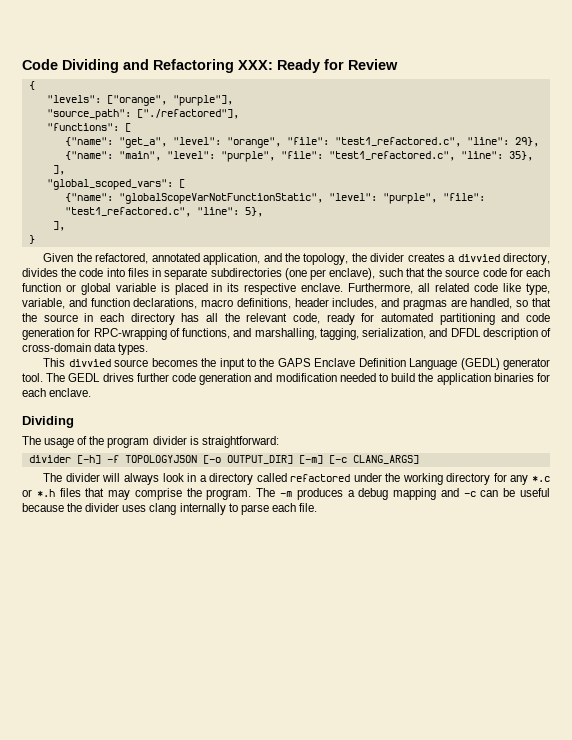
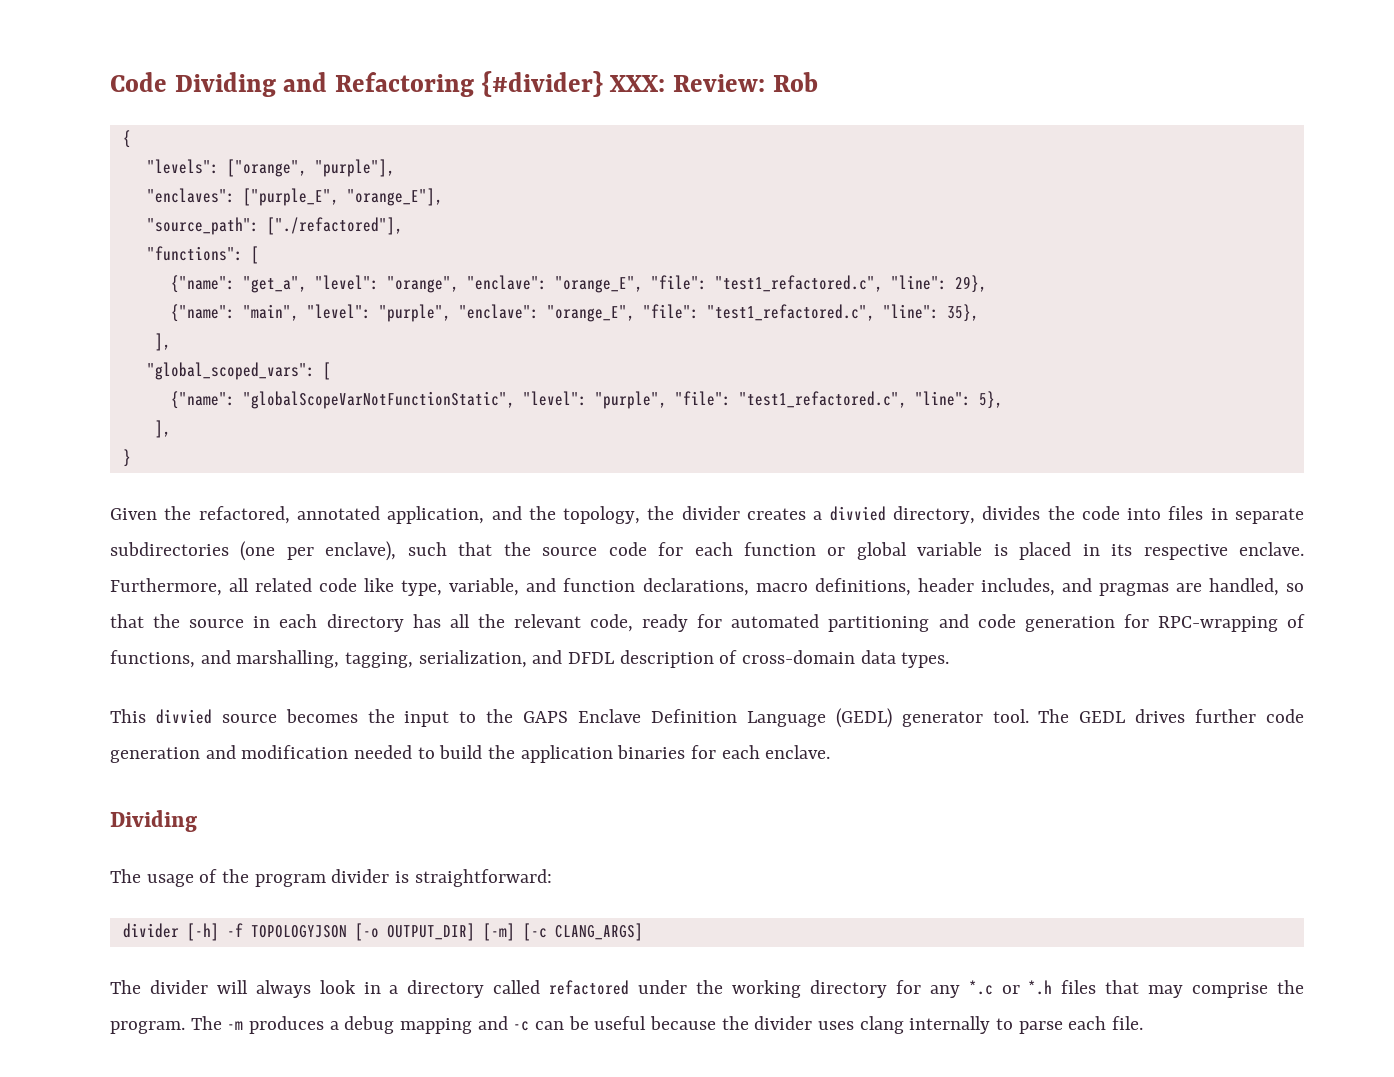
- Code Dividing and Refactoring XXX: Ready for Review
+ Code Dividing and Refactoring {#divider} XXX: Review: Rob
+ "enclaves": ["purple_E", "orange_E"],
- {"name": "get_a", "level": "orange", "file": "test1_refactored.c", "line": 29},
+ {"name": "get_a", "level": "orange", "enclave": "orange_E", "file": "test1_refactored.c", "line": 29},
- {"name": "main", "level": "purple", "file": "test1_refactored.c", "line": 35},
+ {"name": "main", "level": "purple", "enclave": "orange_E", "file": "test1_refactored.c", "line": 35},

